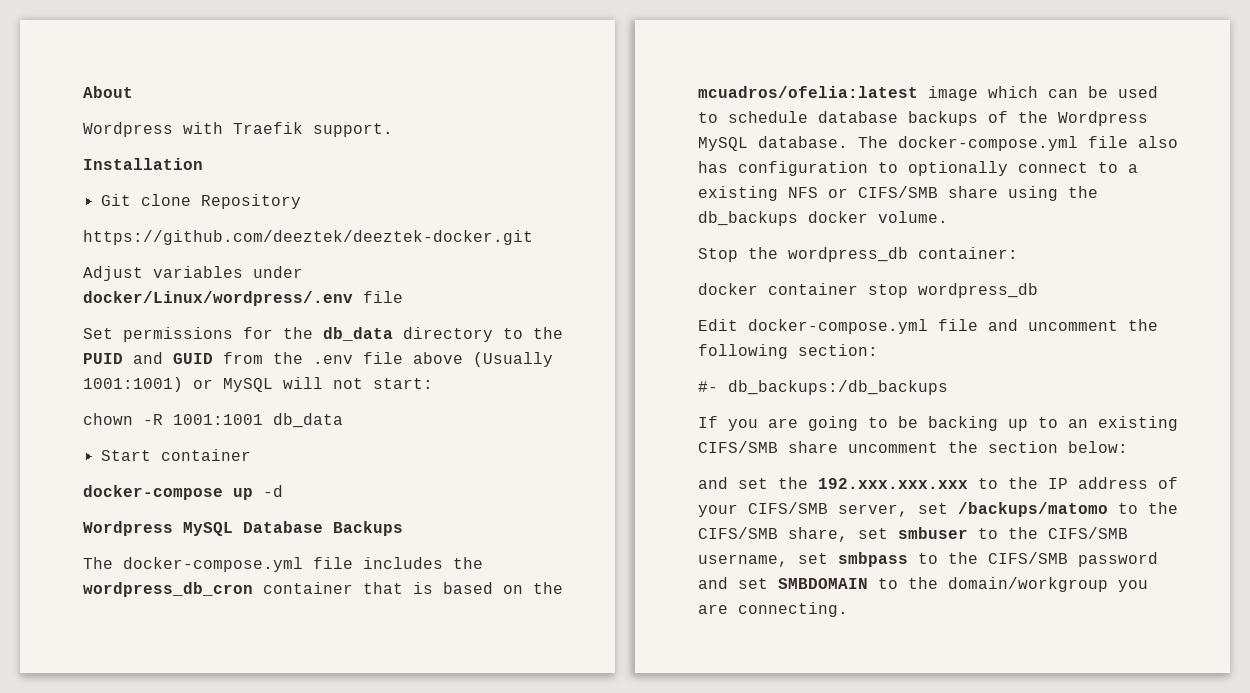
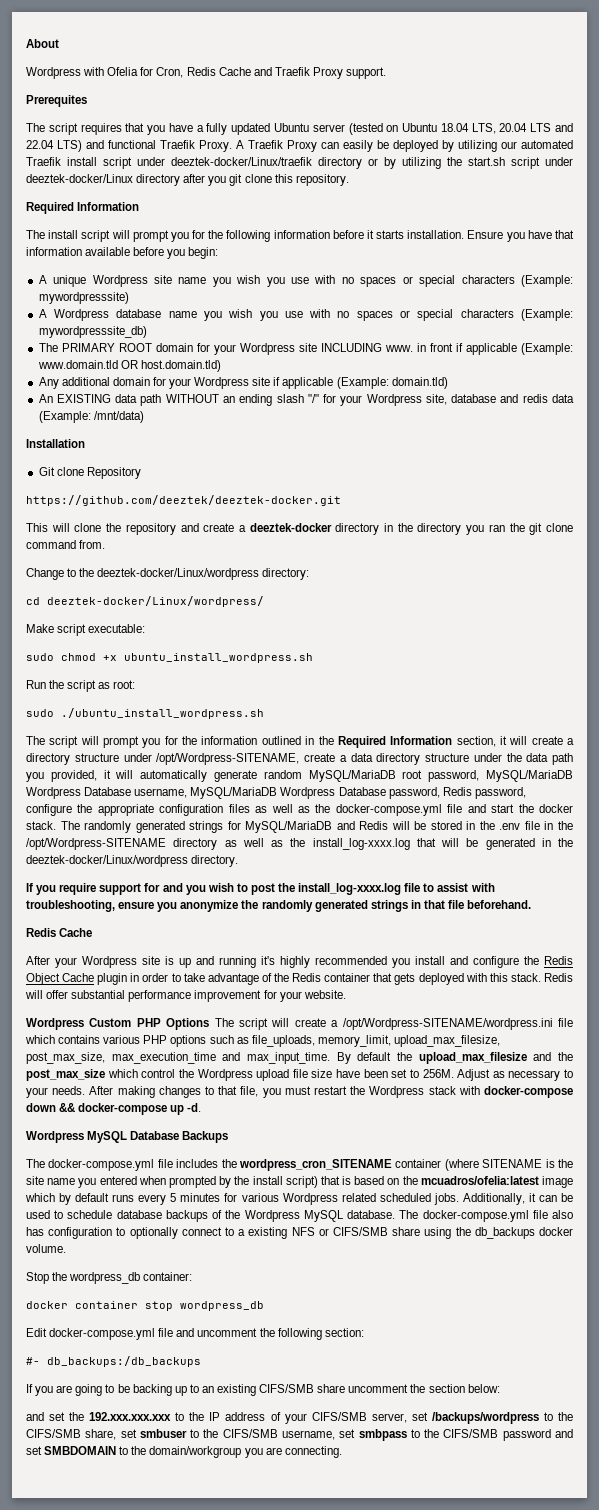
- Wordpress with Traefik support.
+ Wordpress with Ofelia for Cron, Redis Cache and Traefik Proxy support.
+ Prerequites
+ The script requires that you have a fully updated Ubuntu server (tested on Ubuntu 18.04 LTS, 20.04 LTS and 22.04 LTS) and functional Traefik Proxy. A Traefik Proxy can easily be deployed by utilizing our automated Traefik install script under deeztek-docker/Linux/traefik directory or by utilizing the start.sh script under deeztek-docker/Linux directory after you git clone this repository.
+ Required Information
+ The install script will prompt you for the following information before it starts installation. Ensure you have that information available before you begin:
+ A unique Wordpress site name you wish you use with no spaces or special characters (Example: mywordpresssite)
+ A Wordpress database name you wish you use with no spaces or special characters (Example: mywordpresssite_db)
+ The PRIMARY ROOT domain for your Wordpress site INCLUDING www. in front if applicable (Example: www.domain.tld OR host.domain.tld)
+ Any additional domain for your Wordpress site if applicable (Example: domain.tld)
+ An EXISTING data path WITHOUT an ending slash "/" for your Wordpress site, database and redis data (Example: /mnt/data)
- Adjust variables under docker/Linux/wordpress/.env file
- Set permissions for the db_data directory to the PUID and GUID from the .env file above (Usually 1001:1001) or MySQL will not start:
- chown -R 1001:1001 db_data
- Start container
- docker-compose up -d
+ This will clone the repository and create a deeztek-docker directory in the directory you ran the git clone command from.
+ Change to the deeztek-docker/Linux/wordpress directory:
+ cd deeztek-docker/Linux/wordpress/
+ Make script executable:
+ sudo chmod +x ubuntu_install_wordpress.sh
+ Run the script as root:
+ sudo ./ubuntu_install_wordpress.sh
+ The script will prompt you for the information outlined in the Required Information section, it will create a directory structure under /opt/Wordpress-SITENAME, create a data directory structure under the data path you provided, it will automatically generate random MySQL/MariaDB root password, MySQL/MariaDB Wordpress Database username, MySQL/MariaDB Wordpress Database password, Redis password, configure the appropriate configuration files as well as the docker-compose.yml file and start the docker stack. The randomly generated strings for MySQL/MariaDB and Redis will be stored in the .env file in the /opt/Wordpress-SITENAME directory as well as the install_log-xxxx.log that will be generated in the deeztek-docker/Linux/wordpress directory.
+ If you require support for and you wish to post the install_log-xxxx.log file to assist with troubleshooting, ensure you anonymize the randomly generated strings in that file beforehand.
+ Redis Cache
+ After your Wordpress site is up and running it's highly recommended you install and configure the Redis Object Cache plugin in order to take advantage of the Redis container that gets deployed with this stack. Redis will offer substantial performance improvement for your website.
+ Wordpress Custom PHP Options The script will create a /opt/Wordpress-SITENAME/wordpress.ini file which contains various PHP options such as file_uploads, memory_limit, upload_max_filesize, post_max_size, max_execution_time and max_input_time. By default the upload_max_filesize and the post_max_size which control the Wordpress upload file size have been set to 256M. Adjust as necessary to your needs. After making changes to that file, you must restart the Wordpress stack with docker-compose down && docker-compose up -d.
- The docker-compose.yml file includes the wordpress_db_cron container that is based on the mcuadros/ofelia:latest image which can be used to schedule database backups of the Wordpress MySQL database.
+ The docker-compose.yml file includes the wordpress_cron_SITENAME container (where SITENAME is the site name you entered when prompted by the install script) that is based on the mcuadros/ofelia:latest image which by default runs every 5 minutes for various Wordpress related scheduled jobs. Additionally, it can be used to schedule database backups of the Wordpress MySQL database.
- and set the 192.xxx.xxx.xxx to the IP address of your CIFS/SMB server, set /backups/matomo to the CIFS/SMB share, set smbuser to the CIFS/SMB username, set smbpass to the CIFS/SMB password and set SMBDOMAIN to the domain/workgroup you are connecting.
+ and set the 192.xxx.xxx.xxx to the IP address of your CIFS/SMB server, set /backups/wordpress to the CIFS/SMB share, set smbuser to the CIFS/SMB username, set smbpass to the CIFS/SMB password and set SMBDOMAIN to the domain/workgroup you are connecting.

